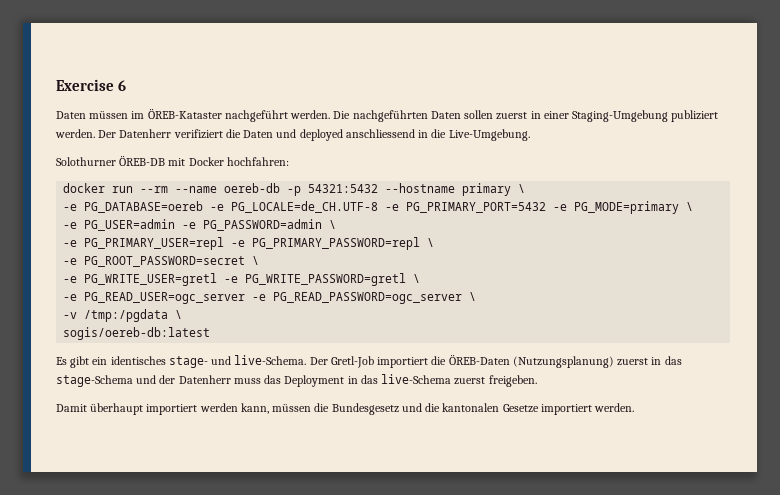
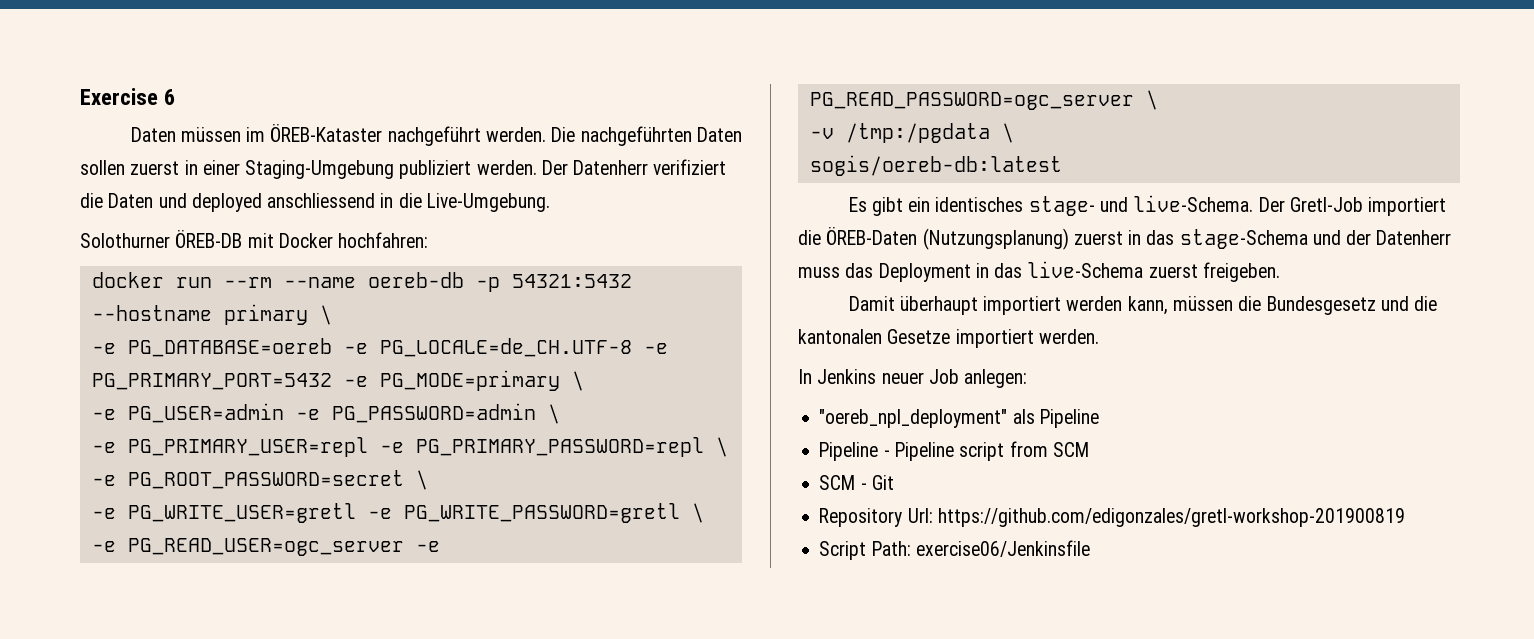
+ In Jenkins neuer Job anlegen:
+ "oereb_npl_deployment" als Pipeline
+ Pipeline - Pipeline script from SCM
+ SCM - Git
+ Repository Url: https://github.com/edigonzales/gretl-workshop-201900819
+ Script Path: exercise06/Jenkinsfile

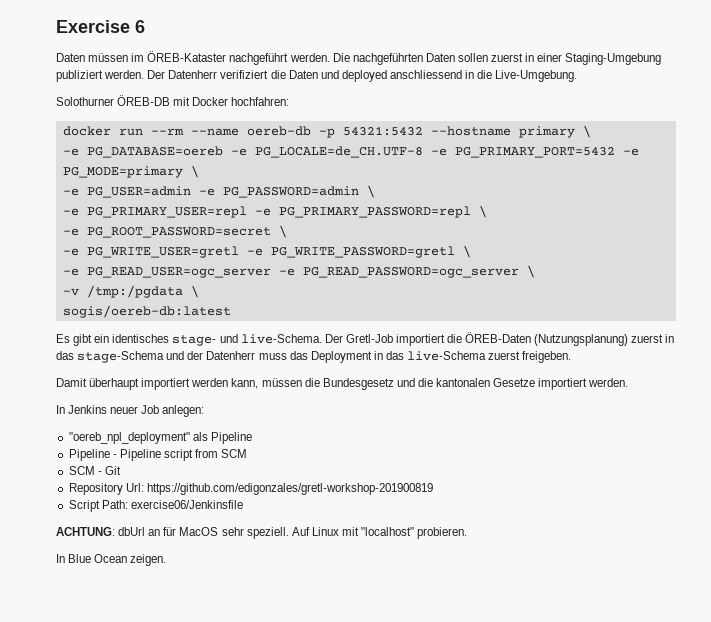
+ ACHTUNG: dbUrl an für MacOS sehr speziell. Auf Linux mit "localhost" probieren.
+ In Blue Ocean zeigen.

